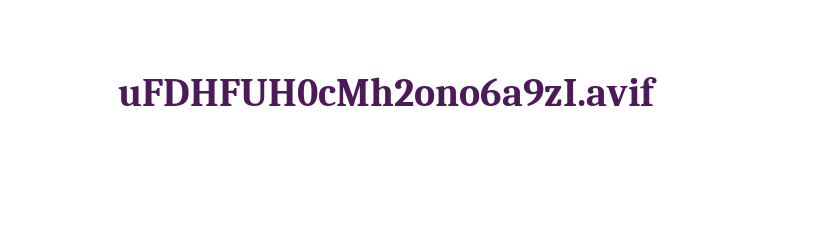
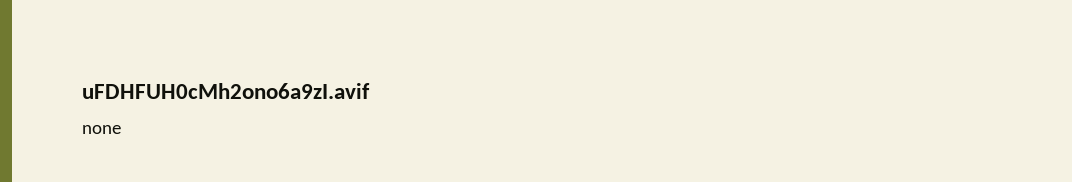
+ none

